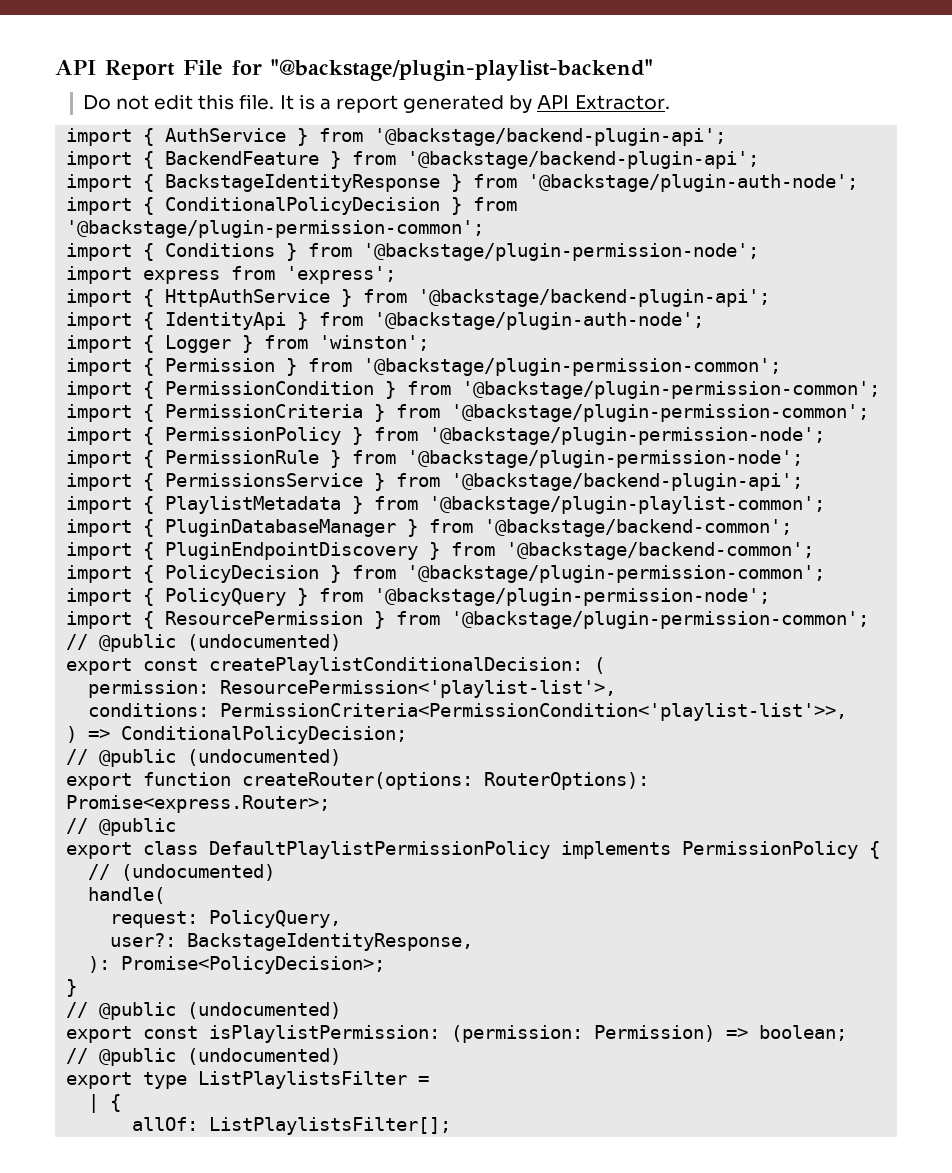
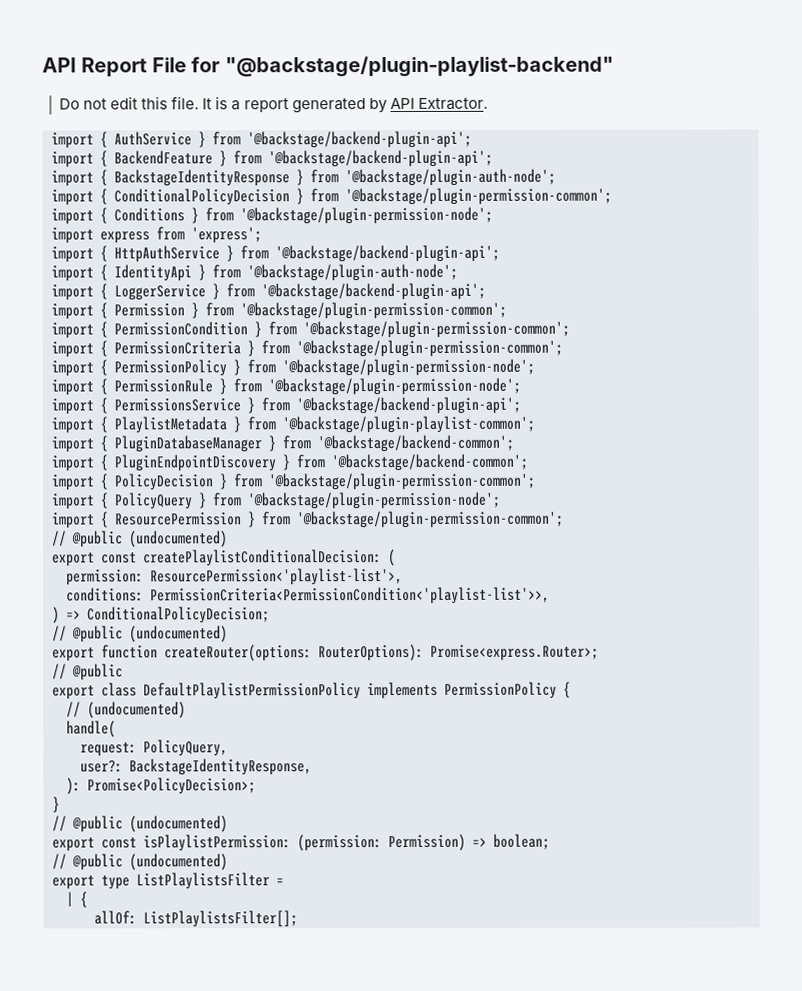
- import { Logger } from 'winston';
+ import { LoggerService } from '@backstage/backend-plugin-api';

